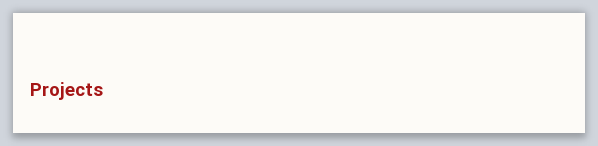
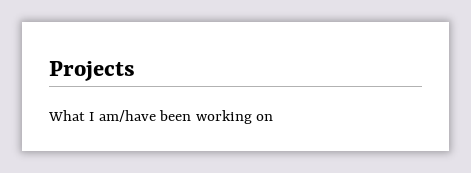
+ What I am/have been working on

